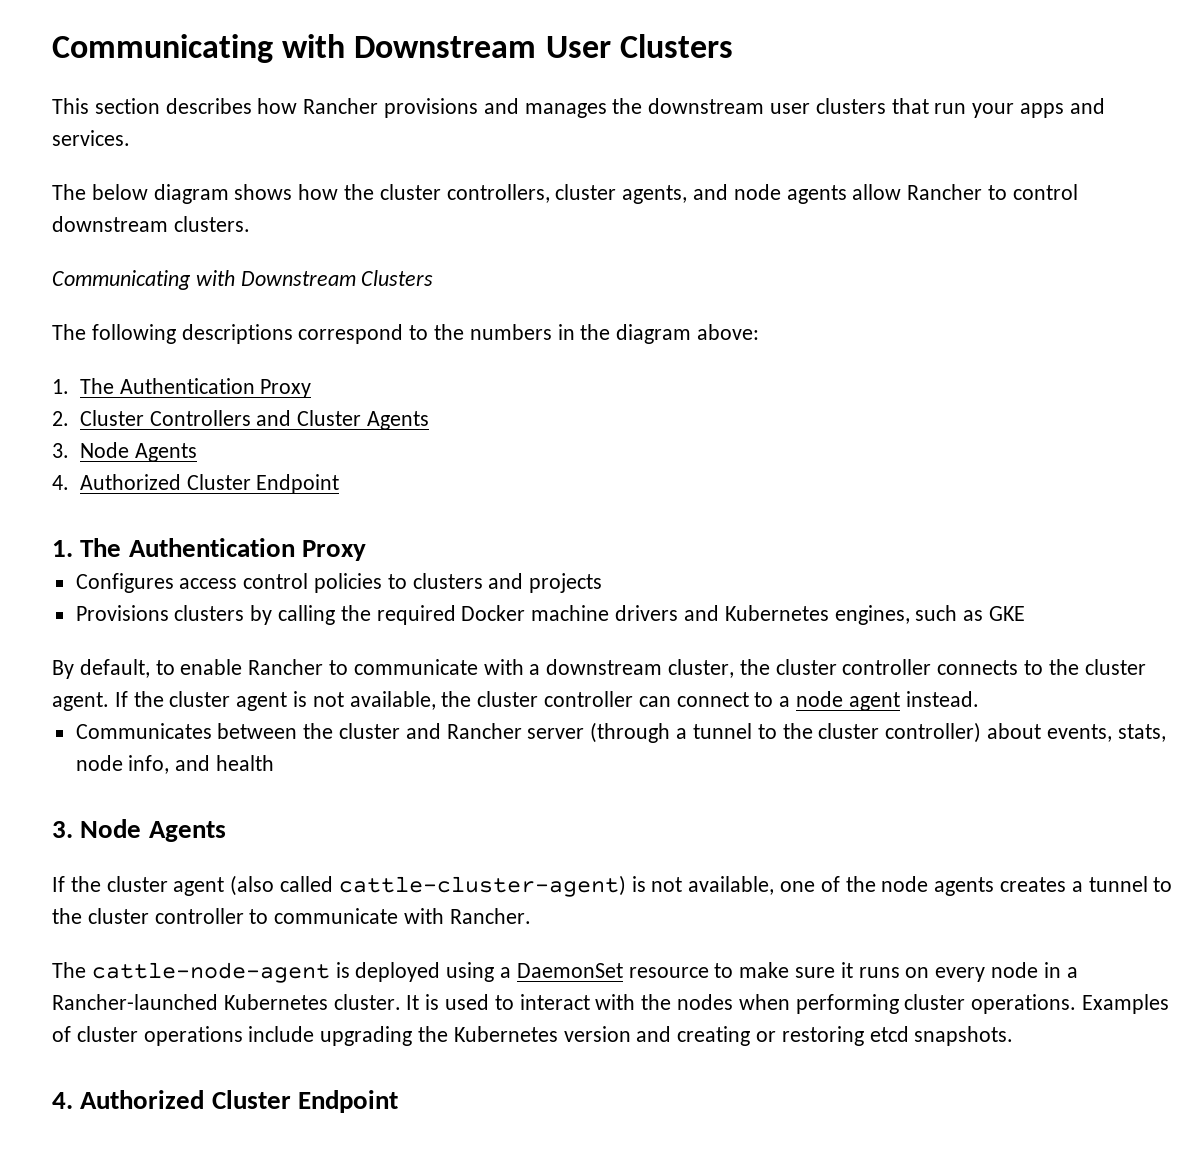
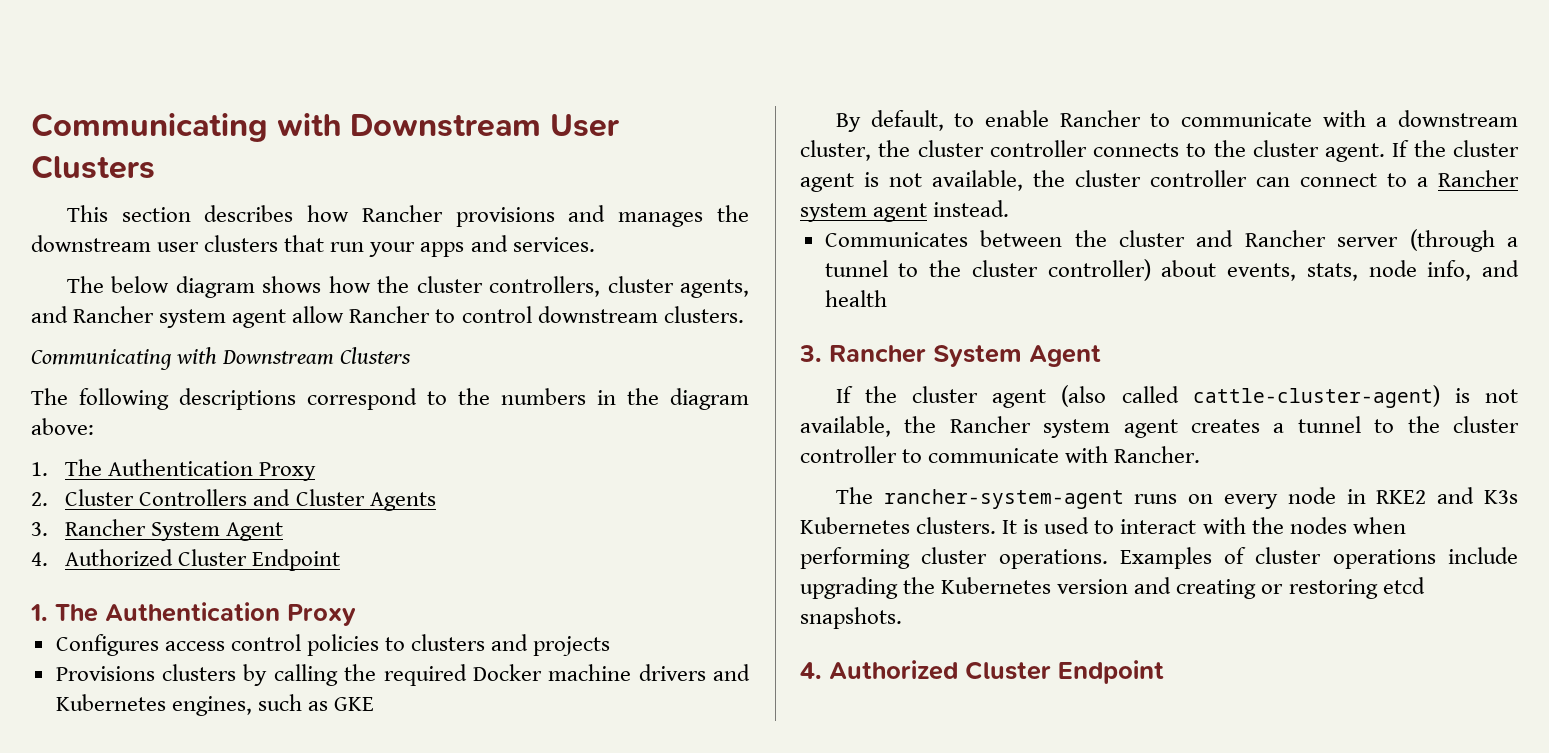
- The below diagram shows how the cluster controllers, cluster agents, and node agents allow Rancher to control downstream clusters.
+ The below diagram shows how the cluster controllers, cluster agents, and Rancher system agent allow Rancher to control downstream clusters.
  2. Cluster Controllers and Cluster Agents
- 3. Node Agents
+ 3. Rancher System Agent
- If the cluster agent is not available, the cluster controller can connect to a node agent instead.
+ If the cluster agent is not available, the cluster controller can connect to a Rancher system agent instead.
  Communicates between the cluster and Rancher server (through a tunnel to the cluster controller) about events, stats, node info, and health
- 3. Node Agents
+ 3. Rancher System Agent
- If the cluster agent (also called cattle-cluster-agent) is not available, one of the node agents creates a tunnel to the cluster controller to communicate with Rancher.
+ If the cluster agent (also called cattle-cluster-agent) is not available, the Rancher system agent creates a tunnel to the cluster controller to communicate with Rancher.
- The cattle-node-agent is deployed using a DaemonSet resource to make sure it runs on every node in a Rancher-launched Kubernetes cluster.
+ The rancher-system-agent runs on every node in RKE2 and K3s Kubernetes clusters.

